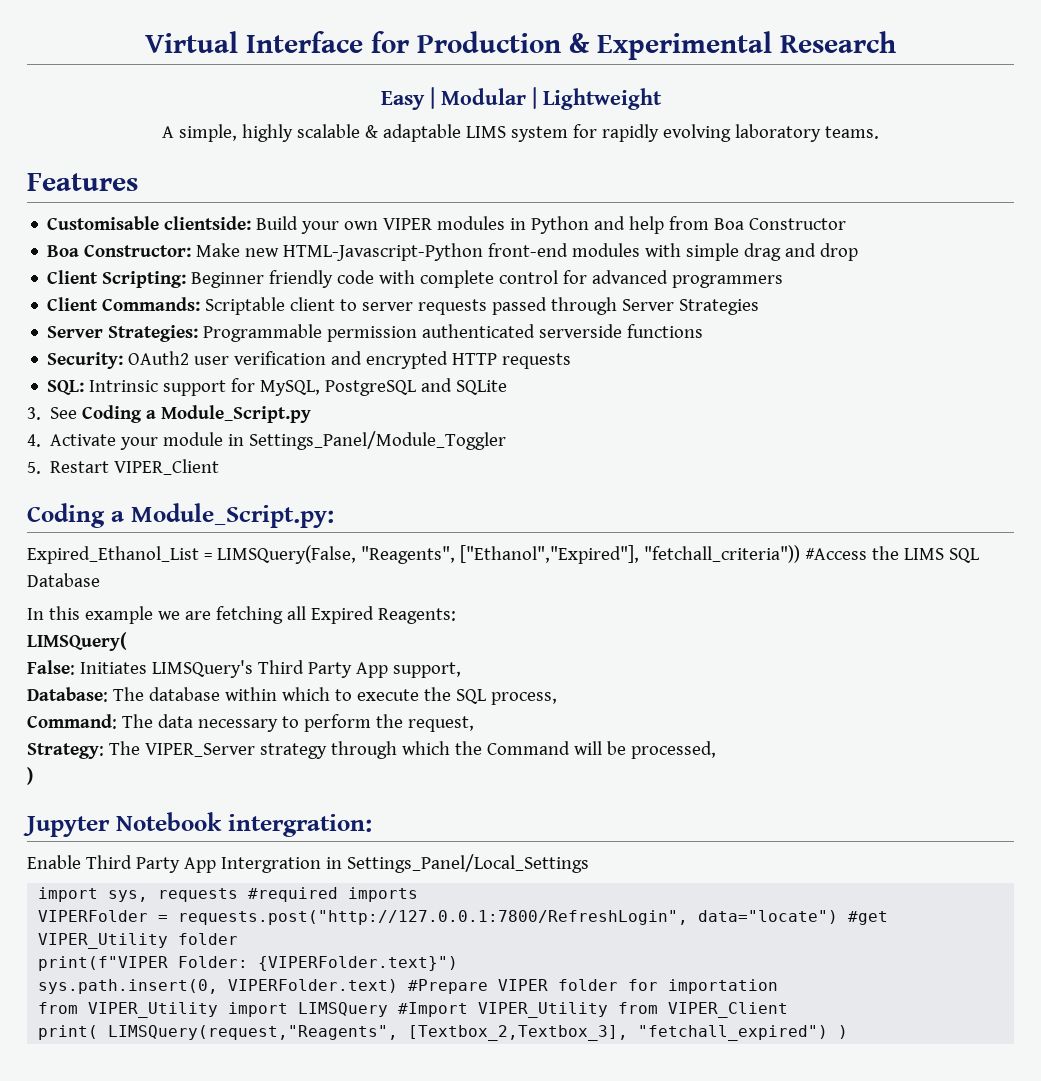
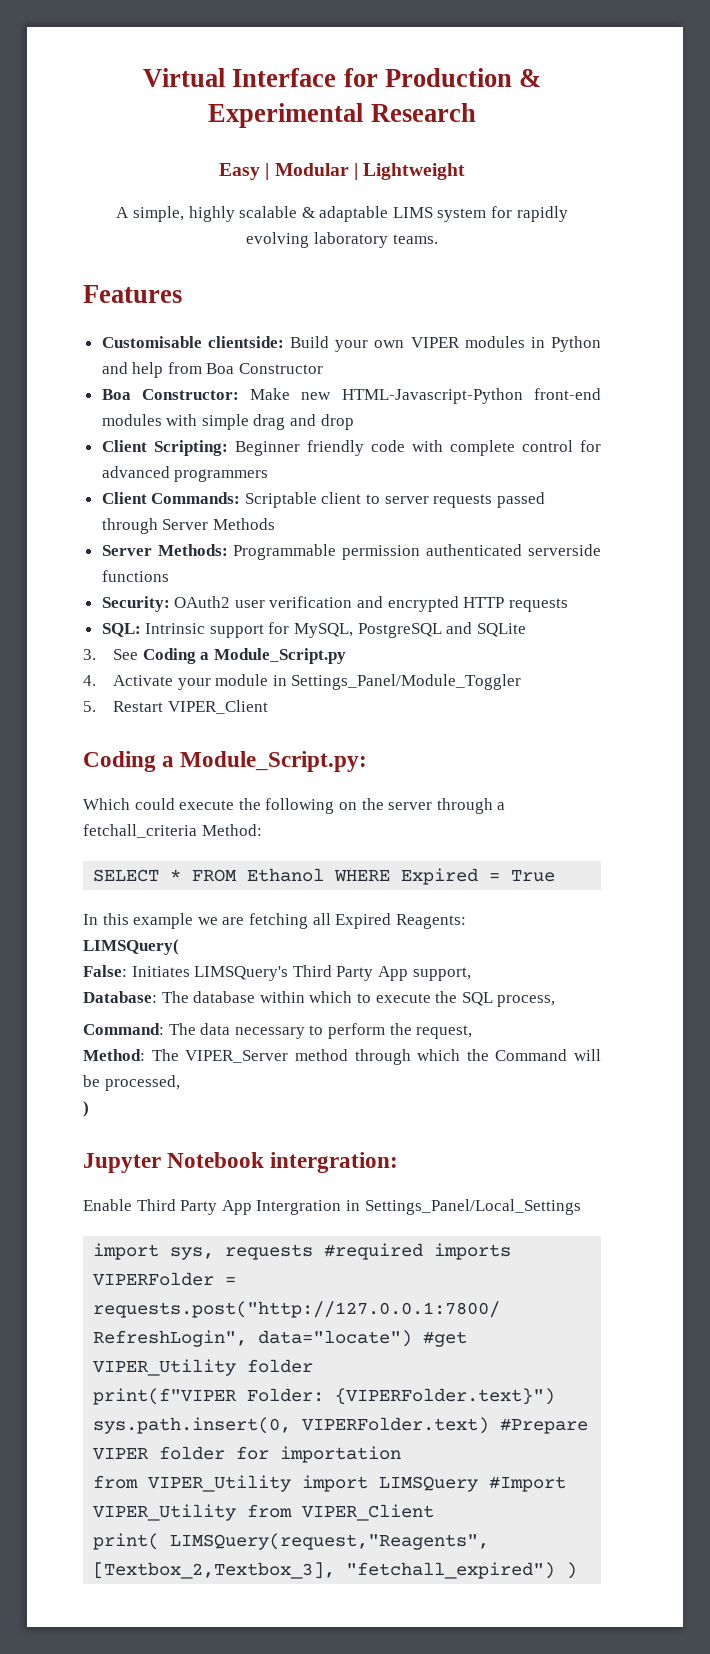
- Client Commands: Scriptable client to server requests passed through Server Strategies
- Server Strategies: Programmable permission authenticated serverside functions
+ Client Commands: Scriptable client to server requests passed through Server Methods
+ Server Methods: Programmable permission authenticated serverside functions
- Expired_Ethanol_List = LIMSQuery(False, "Reagents", ["Ethanol","Expired"], "fetchall_criteria")) #Access the LIMS SQL Database
+ Which could execute the following on the server through a fetchall_criteria Method:
+ SELECT * FROM Ethanol WHERE Expired = True
- Strategy: The VIPER_Server strategy through which the Command will be processed,
+ Method: The VIPER_Server method through which the Command will be processed,

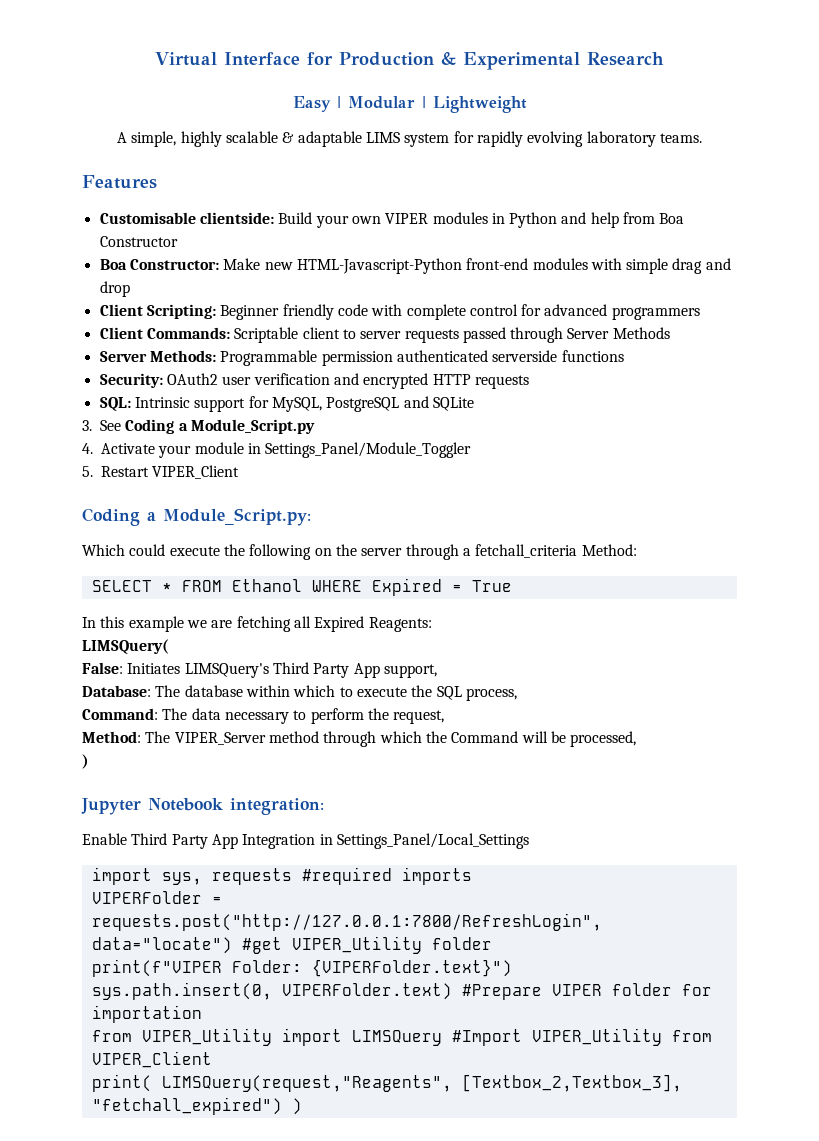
- Jupyter Notebook intergration:
+ Jupyter Notebook integration:
- Enable Third Party App Intergration in Settings_Panel/Local_Settings
+ Enable Third Party App Integration in Settings_Panel/Local_Settings

